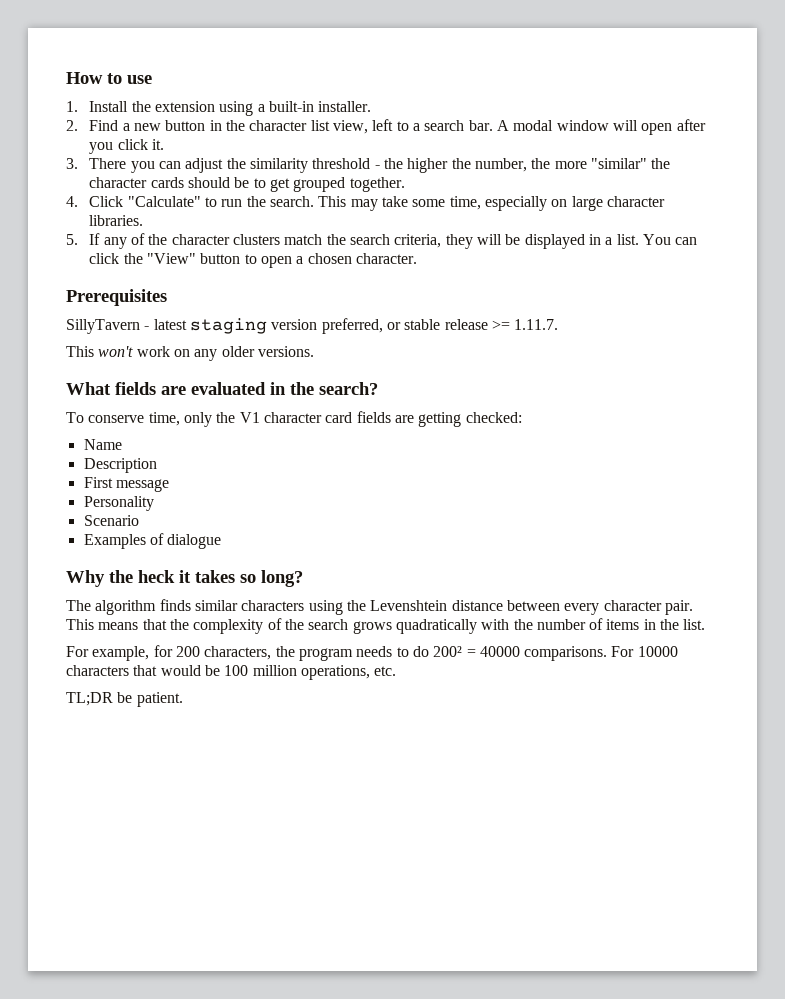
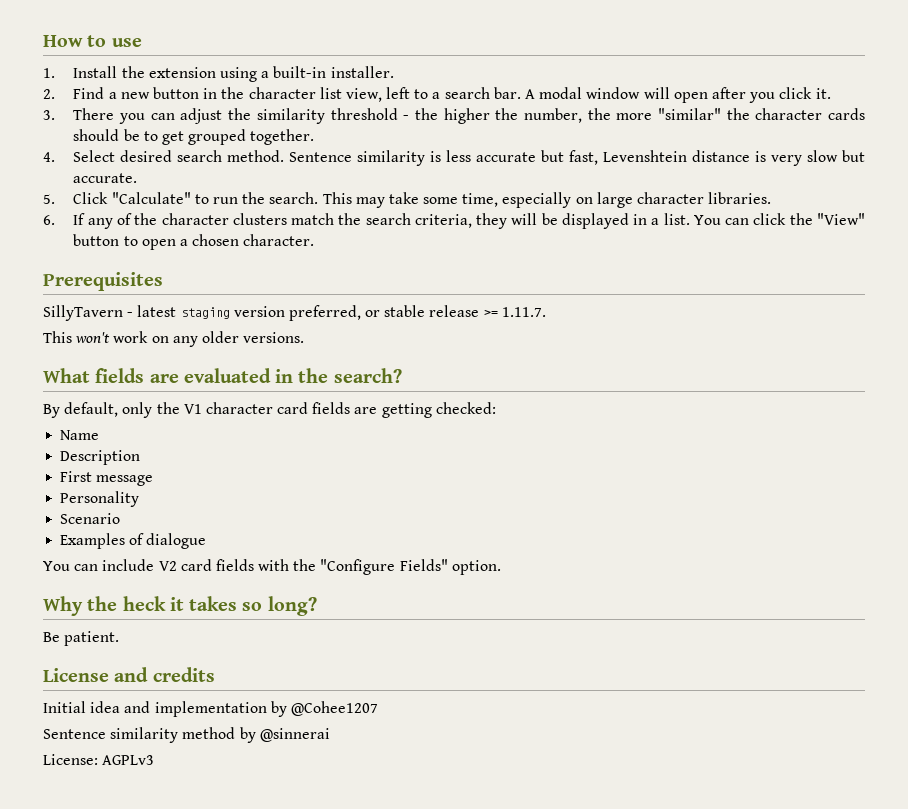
- 4. Click "Calculate" to run the search.
+ 4. Select desired search method. Sentence similarity is less accurate but fast, Levenshtein distance is very slow but accurate.
+ 5. Click "Calculate" to run the search.
- 5. If any of the character clusters match the search criteria, they will be displayed in a list.
+ 6. If any of the character clusters match the search criteria, they will be displayed in a list.
- To conserve time, only the V1 character card fields are getting checked:
+ By default, only the V1 character card fields are getting checked:
+ You can include V2 card fields with the "Configure Fields" option.
- The algorithm finds similar characters using the Levenshtein distance between every character pair. This means that the complexity of the search grows quadratically with the number of items in the list.
- For example, for 200 characters, the program needs to do 200² = 40000 comparisons. For 10000 characters that would be 100 million operations, etc.
- TL;DR be patient.
+ Be patient.
+ License and credits
+ Initial idea and implementation by @Cohee1207
+ Sentence similarity method by @sinnerai
+ License: AGPLv3

